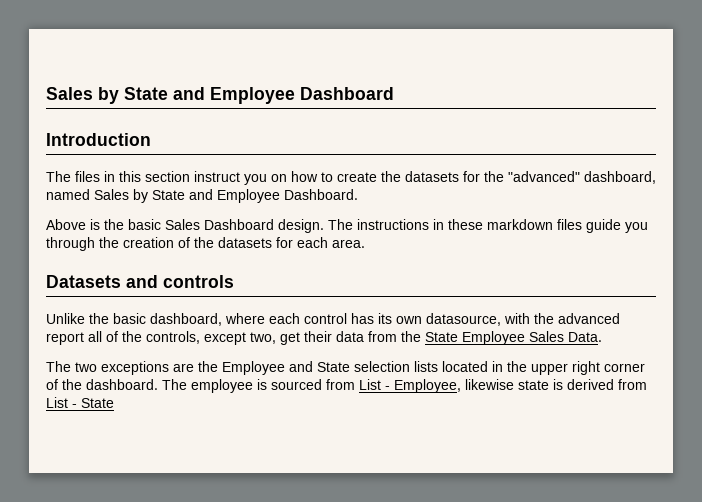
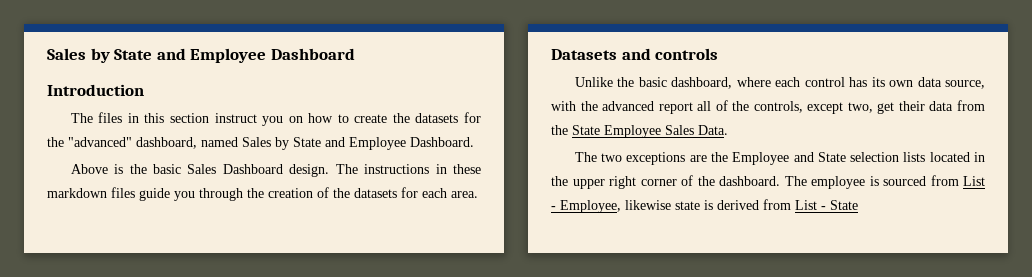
- Unlike the basic dashboard, where each control has its own datasource, with the advanced report all of the controls, except two, get their data from the State Employee Sales Data.
+ Unlike the basic dashboard, where each control has its own data source, with the advanced report all of the controls, except two, get their data from the State Employee Sales Data.

